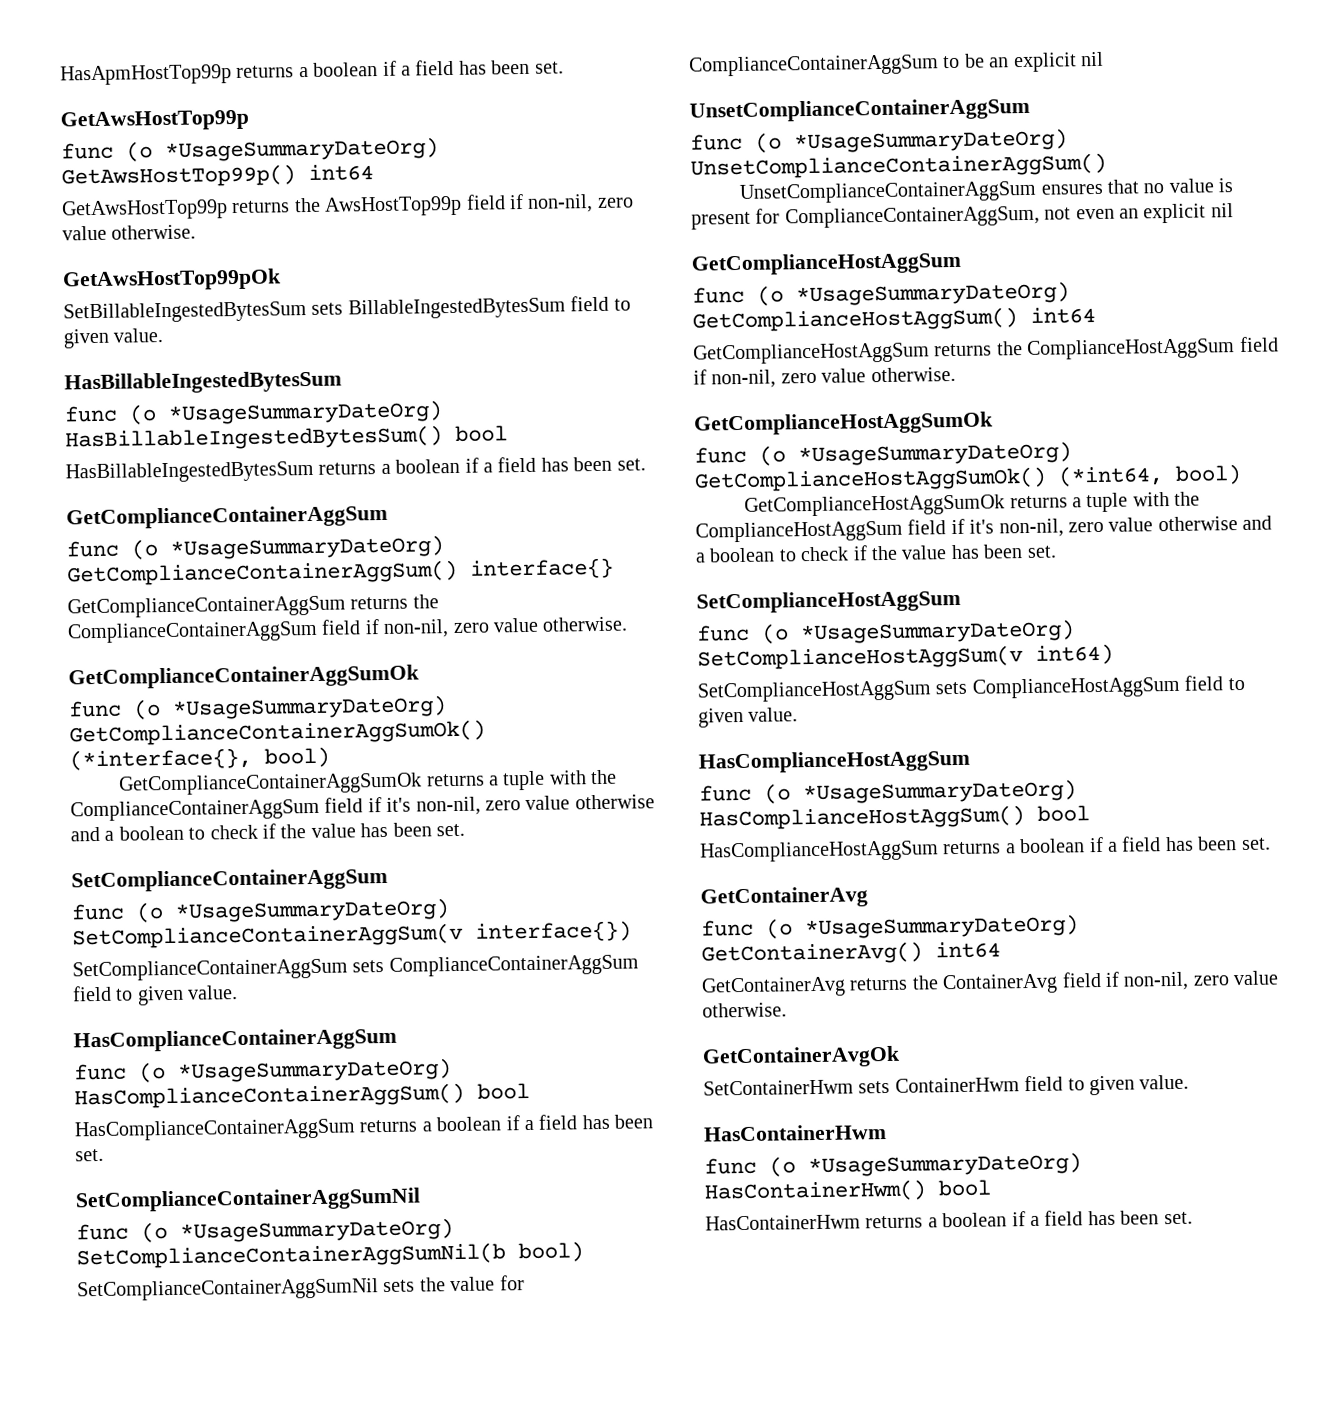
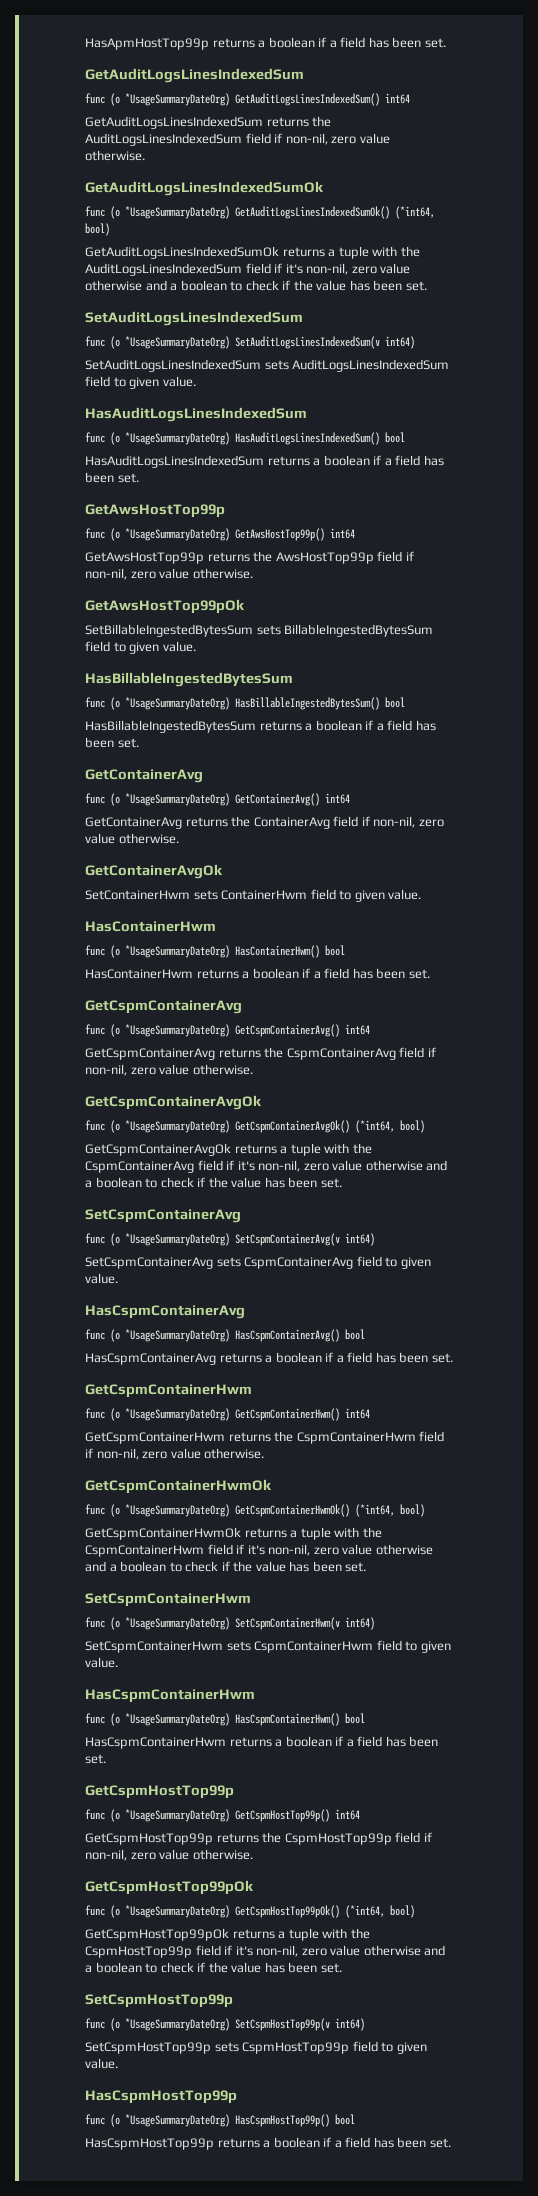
  HasApmHostTop99p returns a boolean if a field has been set.
+ GetAuditLogsLinesIndexedSum
+ func (o *UsageSummaryDateOrg) GetAuditLogsLinesIndexedSum() int64
+ GetAuditLogsLinesIndexedSum returns the AuditLogsLinesIndexedSum field if non-nil, zero value otherwise.
+ GetAuditLogsLinesIndexedSumOk
+ func (o *UsageSummaryDateOrg) GetAuditLogsLinesIndexedSumOk() (*int64, bool)
+ GetAuditLogsLinesIndexedSumOk returns a tuple with the AuditLogsLinesIndexedSum field if it's non-nil, zero value otherwise and a boolean to check if the value has been set.
+ SetAuditLogsLinesIndexedSum
+ func (o *UsageSummaryDateOrg) SetAuditLogsLinesIndexedSum(v int64)
+ SetAuditLogsLinesIndexedSum sets AuditLogsLinesIndexedSum field to given value.
+ HasAuditLogsLinesIndexedSum
+ func (o *UsageSummaryDateOrg) HasAuditLogsLinesIndexedSum() bool
+ HasAuditLogsLinesIndexedSum returns a boolean if a field has been set.
  HasBillableIngestedBytesSum returns a boolean if a field has been set.
- GetComplianceContainerAggSum
- func (o *UsageSummaryDateOrg) GetComplianceContainerAggSum() interface{}
- GetComplianceContainerAggSum returns the ComplianceContainerAggSum field if non-nil, zero value otherwise.
- GetComplianceContainerAggSumOk
- func (o *UsageSummaryDateOrg) GetComplianceContainerAggSumOk() (*interface{}, bool)
- GetComplianceContainerAggSumOk returns a tuple with the ComplianceContainerAggSum field if it's non-nil, zero value otherwise and a boolean to check if the value has been set.
- SetComplianceContainerAggSum
- func (o *UsageSummaryDateOrg) SetComplianceContainerAggSum(v interface{})
- SetComplianceContainerAggSum sets ComplianceContainerAggSum field to given value.
- HasComplianceContainerAggSum
- func (o *UsageSummaryDateOrg) HasComplianceContainerAggSum() bool
- HasComplianceContainerAggSum returns a boolean if a field has been set.
- SetComplianceContainerAggSumNil
- func (o *UsageSummaryDateOrg) SetComplianceContainerAggSumNil(b bool)
- SetComplianceContainerAggSumNil sets the value for ComplianceContainerAggSum to be an explicit nil
- UnsetComplianceContainerAggSum
- func (o *UsageSummaryDateOrg) UnsetComplianceContainerAggSum()
- UnsetComplianceContainerAggSum ensures that no value is present for ComplianceContainerAggSum, not even an explicit nil
- GetComplianceHostAggSum
- func (o *UsageSummaryDateOrg) GetComplianceHostAggSum() int64
- GetComplianceHostAggSum returns the ComplianceHostAggSum field if non-nil, zero value otherwise.
- GetComplianceHostAggSumOk
- func (o *UsageSummaryDateOrg) GetComplianceHostAggSumOk() (*int64, bool)
- GetComplianceHostAggSumOk returns a tuple with the ComplianceHostAggSum field if it's non-nil, zero value otherwise and a boolean to check if the value has been set.
- SetComplianceHostAggSum
- func (o *UsageSummaryDateOrg) SetComplianceHostAggSum(v int64)
- SetComplianceHostAggSum sets ComplianceHostAggSum field to given value.
- HasComplianceHostAggSum
- func (o *UsageSummaryDateOrg) HasComplianceHostAggSum() bool
- HasComplianceHostAggSum returns a boolean if a field has been set.
  HasContainerHwm returns a boolean if a field has been set.
+ GetCspmContainerAvg
+ func (o *UsageSummaryDateOrg) GetCspmContainerAvg() int64
+ GetCspmContainerAvg returns the CspmContainerAvg field if non-nil, zero value otherwise.
+ GetCspmContainerAvgOk
+ func (o *UsageSummaryDateOrg) GetCspmContainerAvgOk() (*int64, bool)
+ GetCspmContainerAvgOk returns a tuple with the CspmContainerAvg field if it's non-nil, zero value otherwise and a boolean to check if the value has been set.
+ SetCspmContainerAvg
+ func (o *UsageSummaryDateOrg) SetCspmContainerAvg(v int64)
+ SetCspmContainerAvg sets CspmContainerAvg field to given value.
+ HasCspmContainerAvg
+ func (o *UsageSummaryDateOrg) HasCspmContainerAvg() bool
+ HasCspmContainerAvg returns a boolean if a field has been set.
+ GetCspmContainerHwm
+ func (o *UsageSummaryDateOrg) GetCspmContainerHwm() int64
+ GetCspmContainerHwm returns the CspmContainerHwm field if non-nil, zero value otherwise.
+ GetCspmContainerHwmOk
+ func (o *UsageSummaryDateOrg) GetCspmContainerHwmOk() (*int64, bool)
+ GetCspmContainerHwmOk returns a tuple with the CspmContainerHwm field if it's non-nil, zero value otherwise and a boolean to check if the value has been set.
+ SetCspmContainerHwm
+ func (o *UsageSummaryDateOrg) SetCspmContainerHwm(v int64)
+ SetCspmContainerHwm sets CspmContainerHwm field to given value.
+ HasCspmContainerHwm
+ func (o *UsageSummaryDateOrg) HasCspmContainerHwm() bool
+ HasCspmContainerHwm returns a boolean if a field has been set.
+ GetCspmHostTop99p
+ func (o *UsageSummaryDateOrg) GetCspmHostTop99p() int64
+ GetCspmHostTop99p returns the CspmHostTop99p field if non-nil, zero value otherwise.
+ GetCspmHostTop99pOk
+ func (o *UsageSummaryDateOrg) GetCspmHostTop99pOk() (*int64, bool)
+ GetCspmHostTop99pOk returns a tuple with the CspmHostTop99p field if it's non-nil, zero value otherwise and a boolean to check if the value has been set.
+ SetCspmHostTop99p
+ func (o *UsageSummaryDateOrg) SetCspmHostTop99p(v int64)
+ SetCspmHostTop99p sets CspmHostTop99p field to given value.
+ HasCspmHostTop99p
+ func (o *UsageSummaryDateOrg) HasCspmHostTop99p() bool
+ HasCspmHostTop99p returns a boolean if a field has been set.

